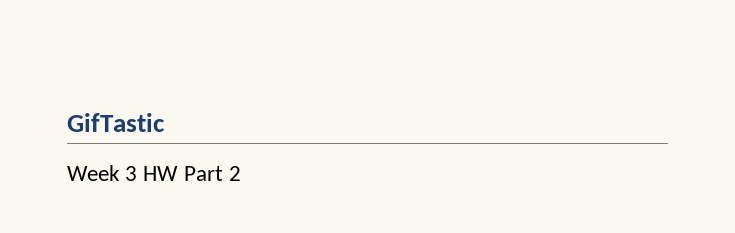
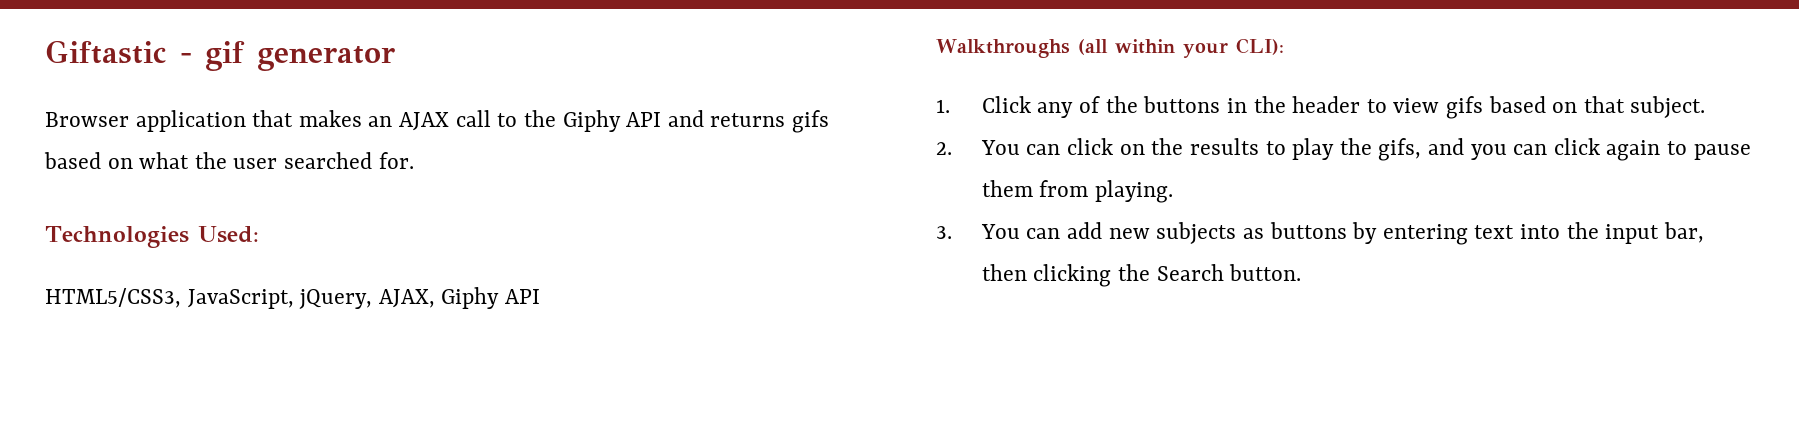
- GifTastic
- Week 3 HW Part 2
+ Giftastic - gif generator
+ Browser application that makes an AJAX call to the Giphy API and returns gifs based on what the user searched for.
+ Technologies Used:
+ HTML5/CSS3, JavaScript, jQuery, AJAX, Giphy API
+ Walkthroughs (all within your CLI):
+ 1. Click any of the buttons in the header to view gifs based on that subject.
+ 2. You can click on the results to play the gifs, and you can click again to pause them from playing.
+ 3. You can add new subjects as buttons by entering text into the input bar, then clicking the Search button.

